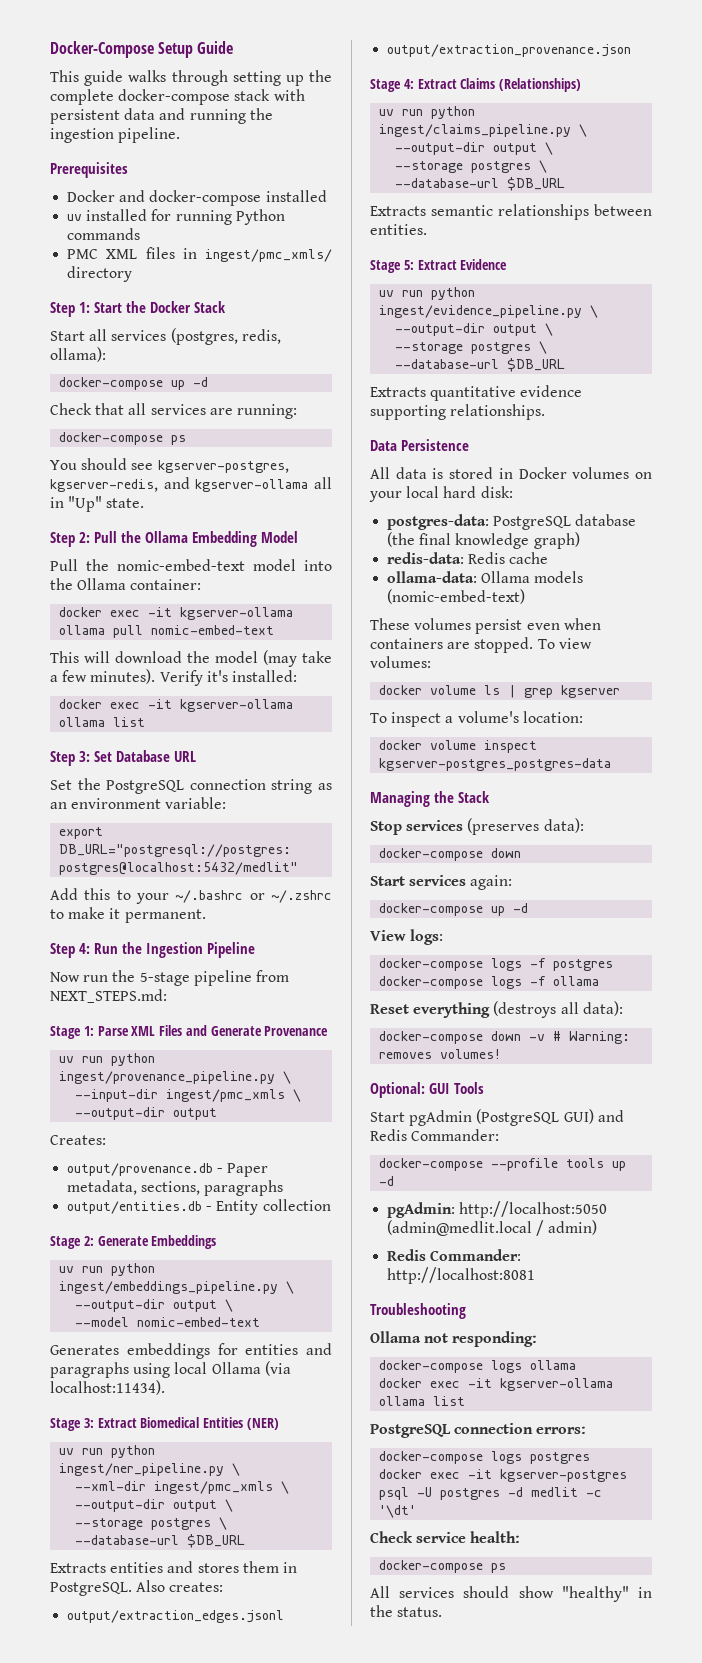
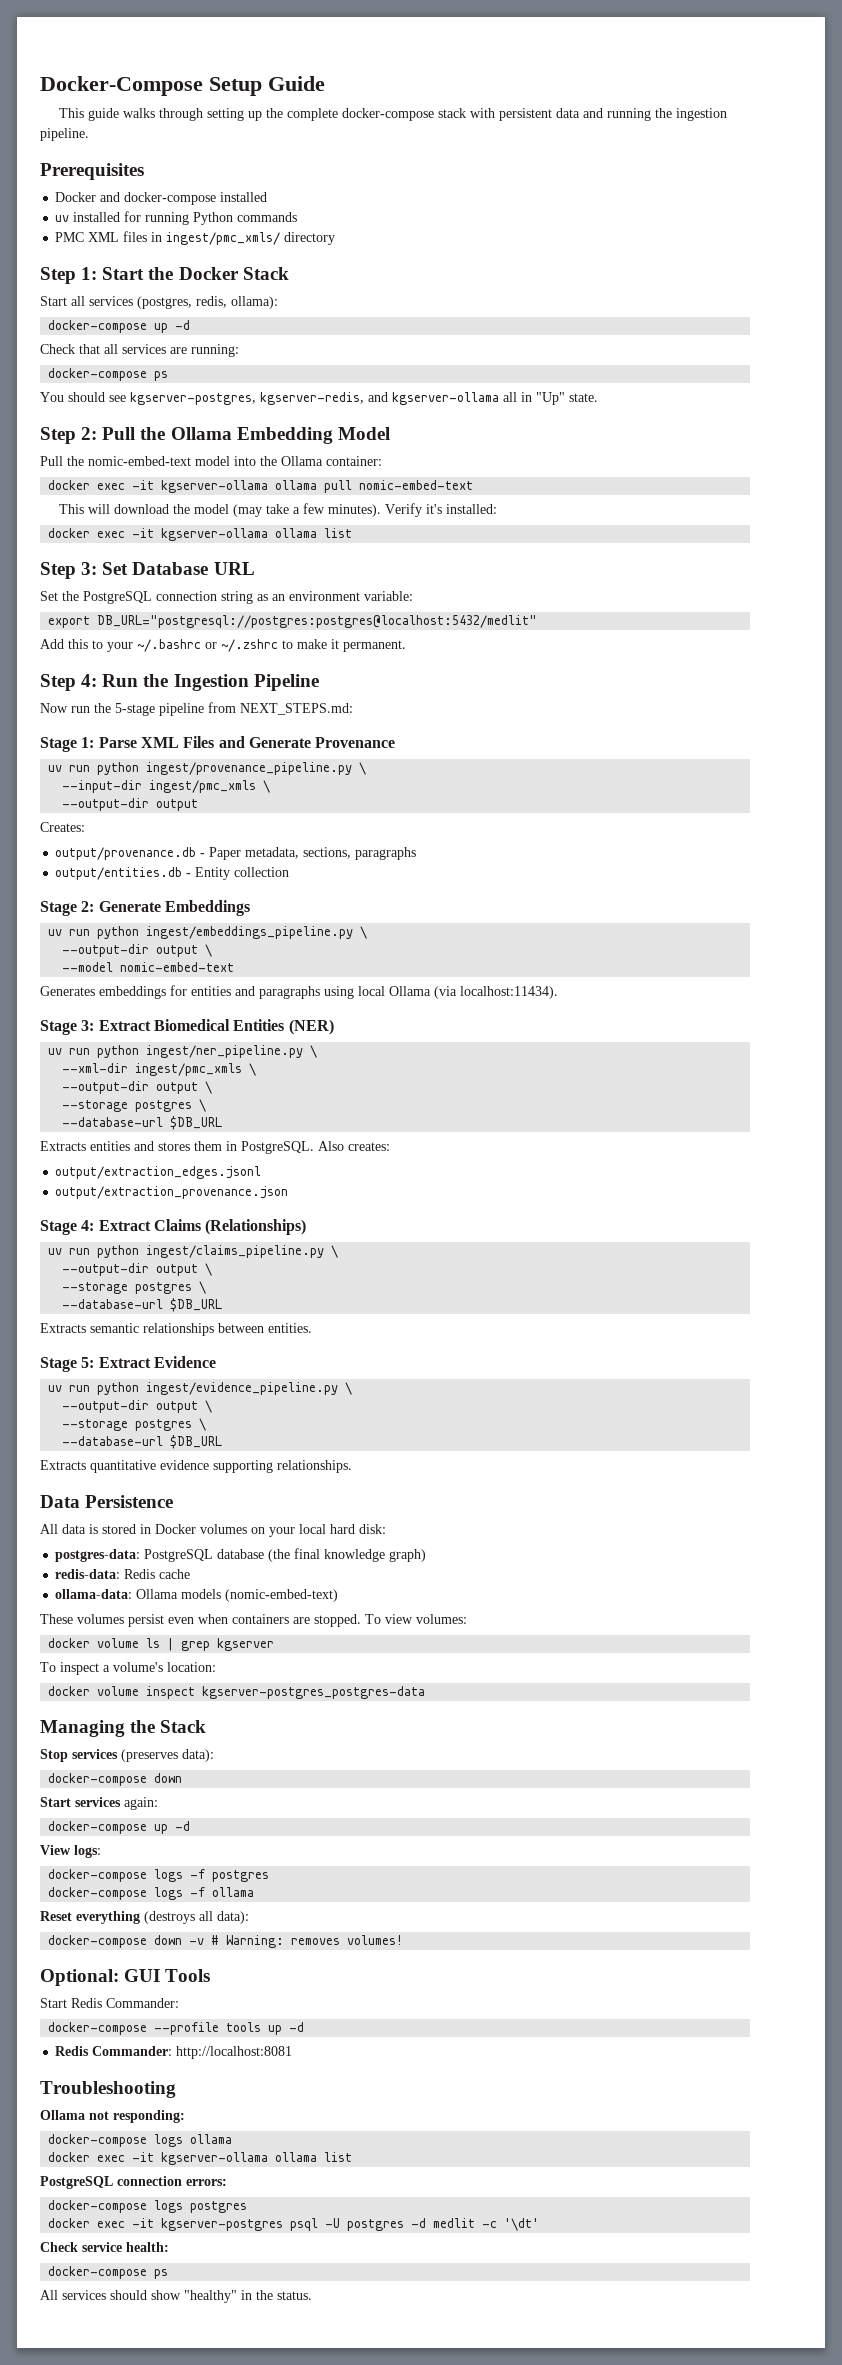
- Start pgAdmin (PostgreSQL GUI) and Redis Commander:
+ Start Redis Commander:
- pgAdmin: http://localhost:5050 (admin@medlit.local / admin)

